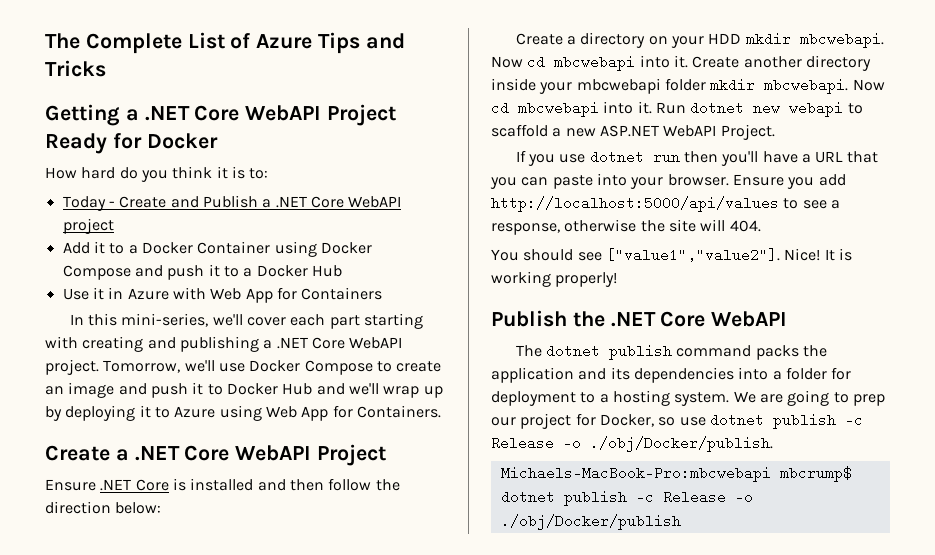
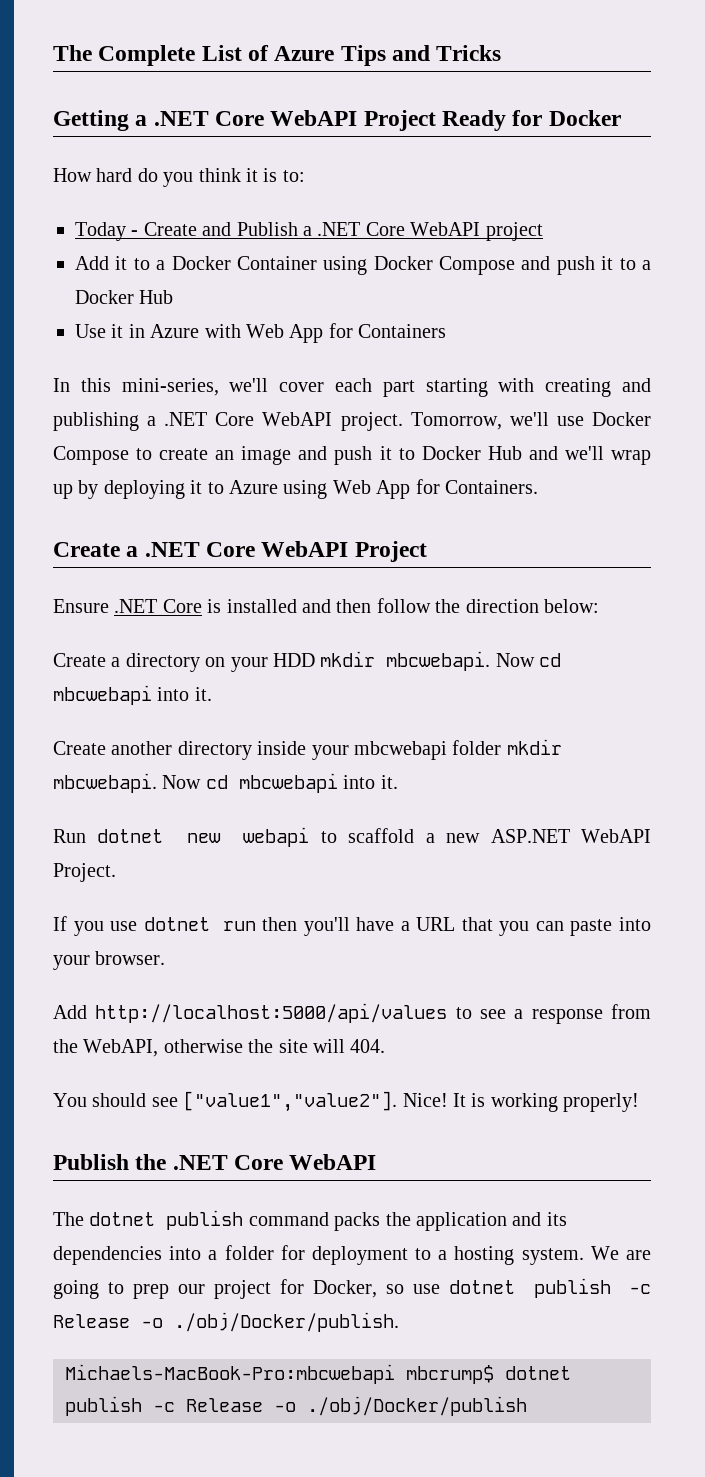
- Create a directory on your HDD mkdir mbcwebapi. Now cd mbcwebapi into it. Create another directory inside your mbcwebapi folder mkdir mbcwebapi. Now cd mbcwebapi into it. Run dotnet new webapi to scaffold a new ASP.NET WebAPI Project.
+ Create a directory on your HDD mkdir mbcwebapi. Now cd mbcwebapi into it.
+ Create another directory inside your mbcwebapi folder mkdir mbcwebapi. Now cd mbcwebapi into it.
+ Run dotnet new webapi to scaffold a new ASP.NET WebAPI Project.
- If you use dotnet run then you'll have a URL that you can paste into your browser. Ensure you add http://localhost:5000/api/values to see a response, otherwise the site will 404.
+ If you use dotnet run then you'll have a URL that you can paste into your browser.
+ Add http://localhost:5000/api/values to see a response from the WebAPI, otherwise the site will 404.

